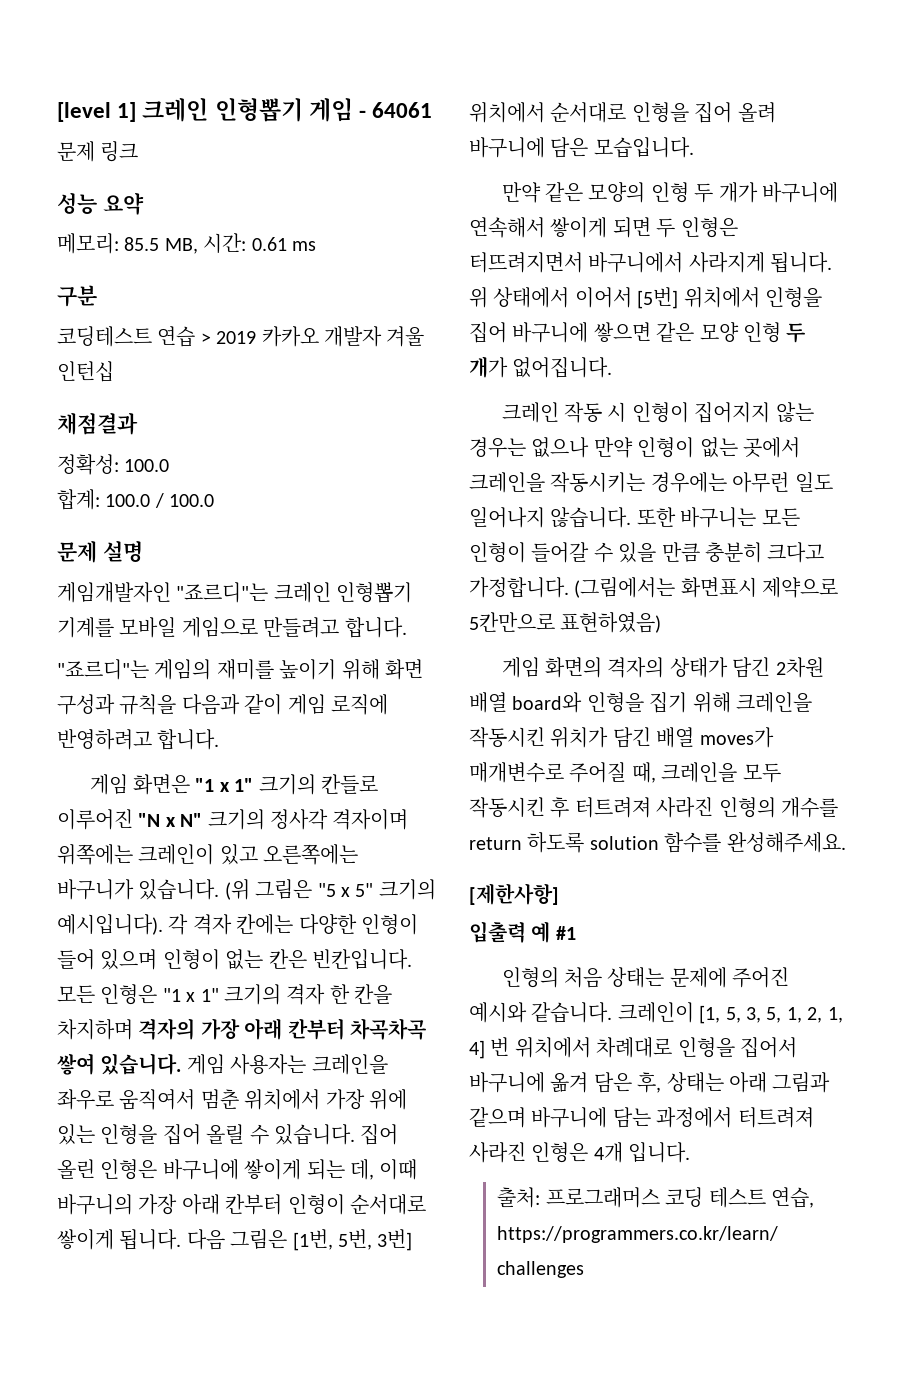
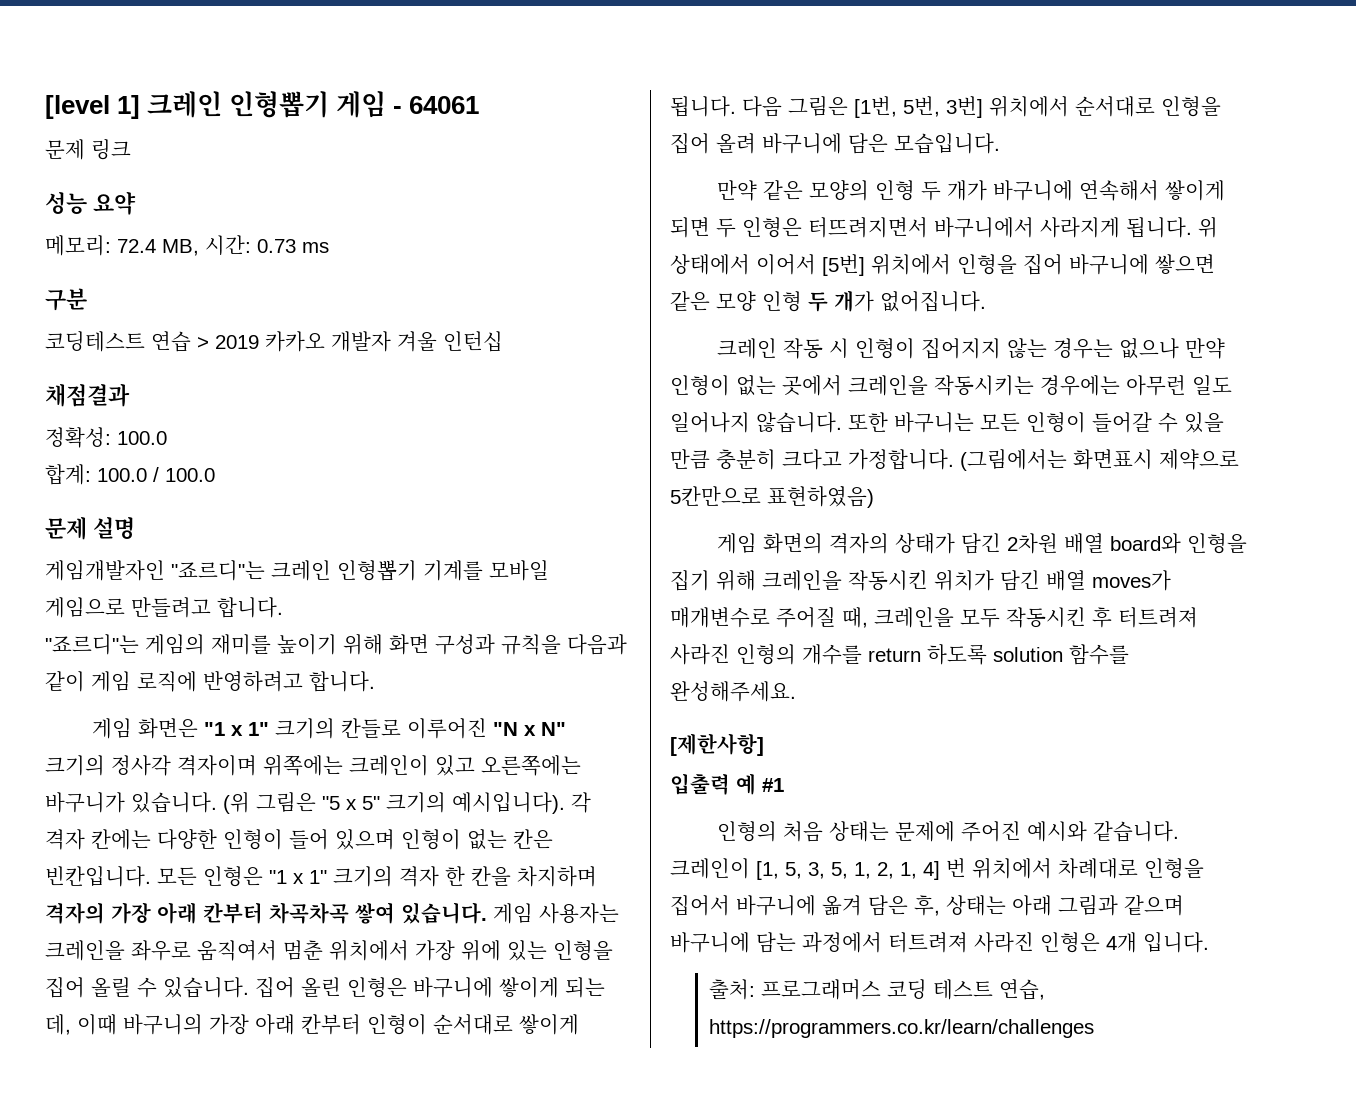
- 메모리: 85.5 MB, 시간: 0.61 ms
+ 메모리: 72.4 MB, 시간: 0.73 ms

